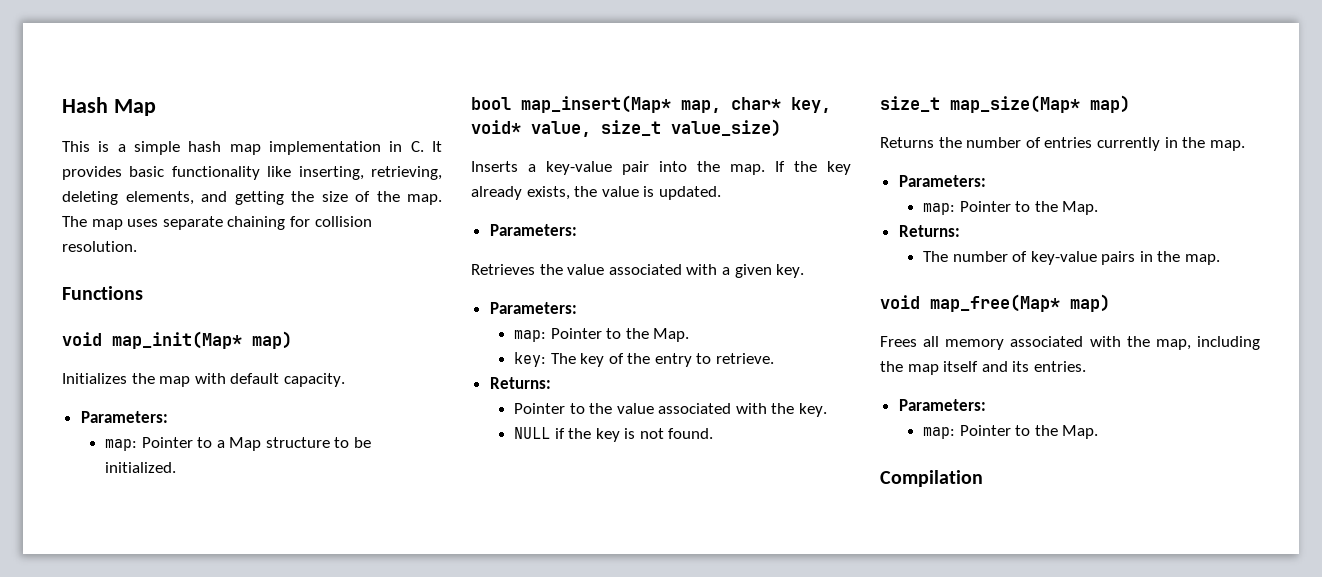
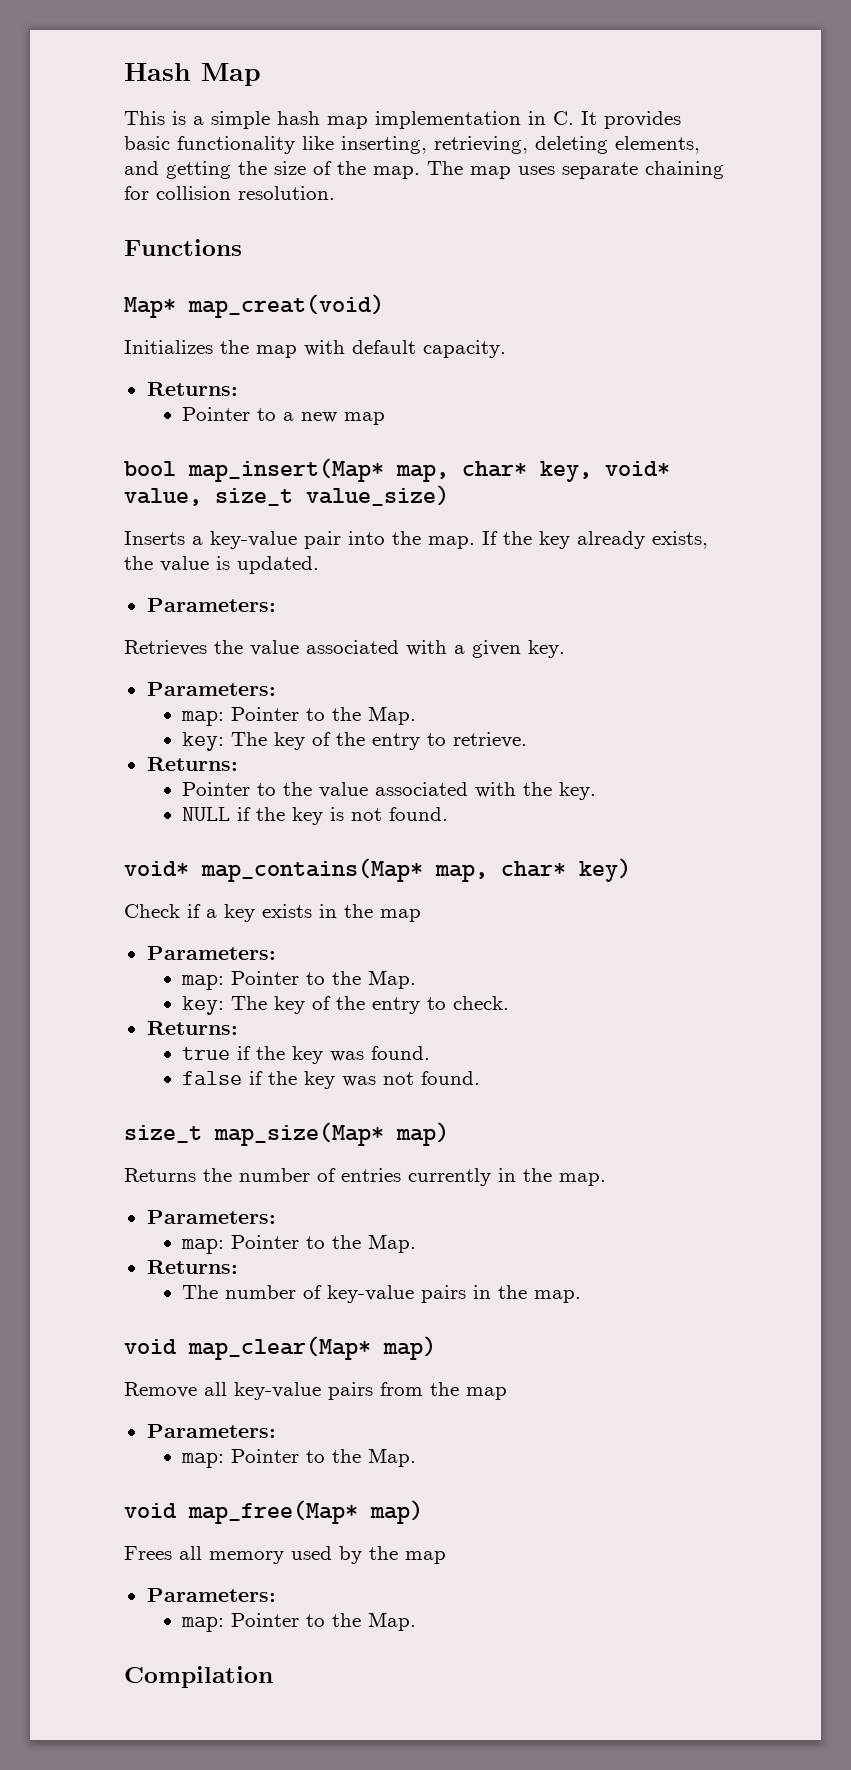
- void map_init(Map* map)
+ Map* map_creat(void)
  Initializes the map with default capacity.
- Parameters:
- map: Pointer to a Map structure to be initialized.
+ Returns:
+ Pointer to a new map
+ void* map_contains(Map* map, char* key)
+ Check if a key exists in the map
+ Parameters:
+ map: Pointer to the Map.
+ key: The key of the entry to check.
+ Returns:
+ true if the key was found.
+ false if the key was not found.
+ void map_clear(Map* map)
+ Remove all key-value pairs from the map
+ Parameters:
+ map: Pointer to the Map.
- Frees all memory associated with the map, including the map itself and its entries.
+ Frees all memory used by the map

